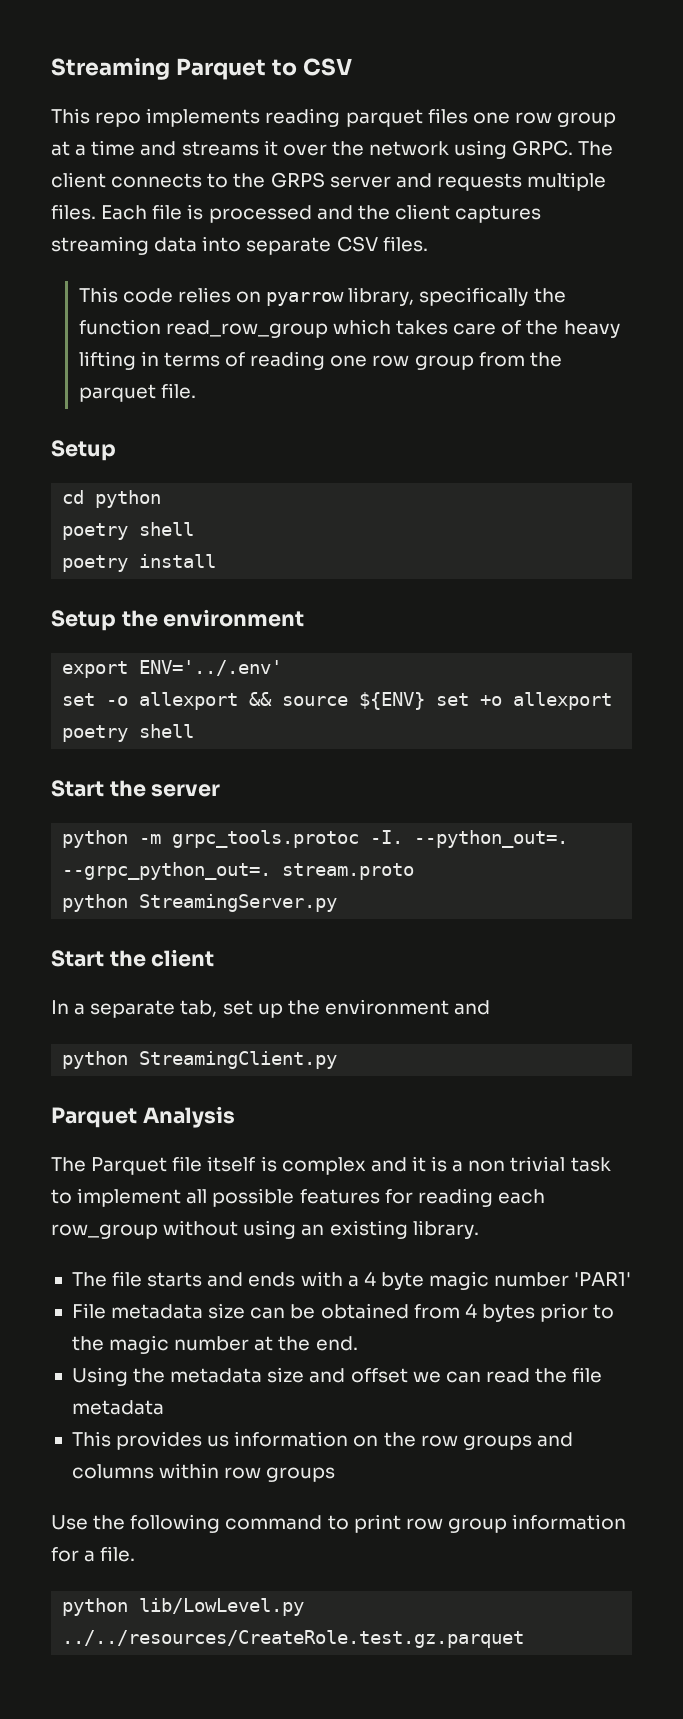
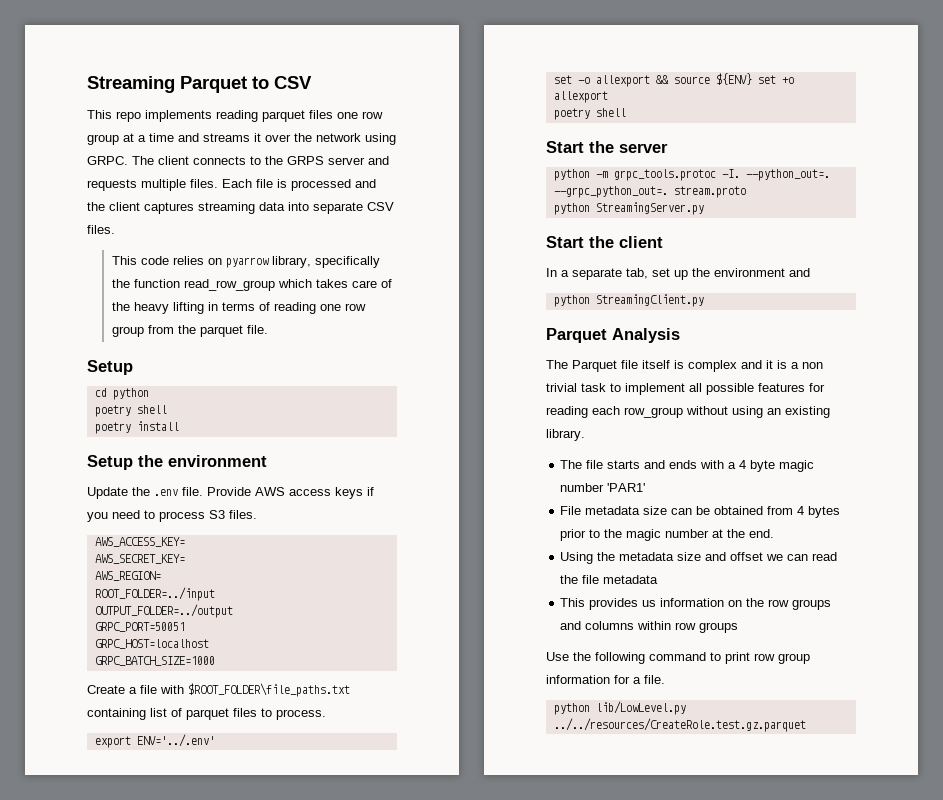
+ Update the .env file. Provide AWS access keys if you need to process S3 files.
+ AWS_ACCESS_KEY=
+ AWS_SECRET_KEY=
+ AWS_REGION=
+ ROOT_FOLDER=../input
+ OUTPUT_FOLDER=../output
+ GRPC_PORT=50051
+ GRPC_HOST=localhost
+ GRPC_BATCH_SIZE=1000
+ Create a file with $ROOT_FOLDER\file_paths.txt containing list of parquet files to process.

